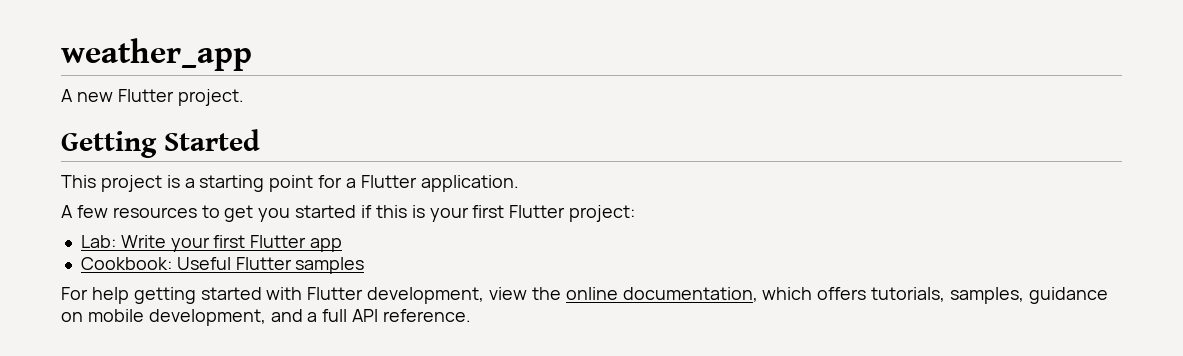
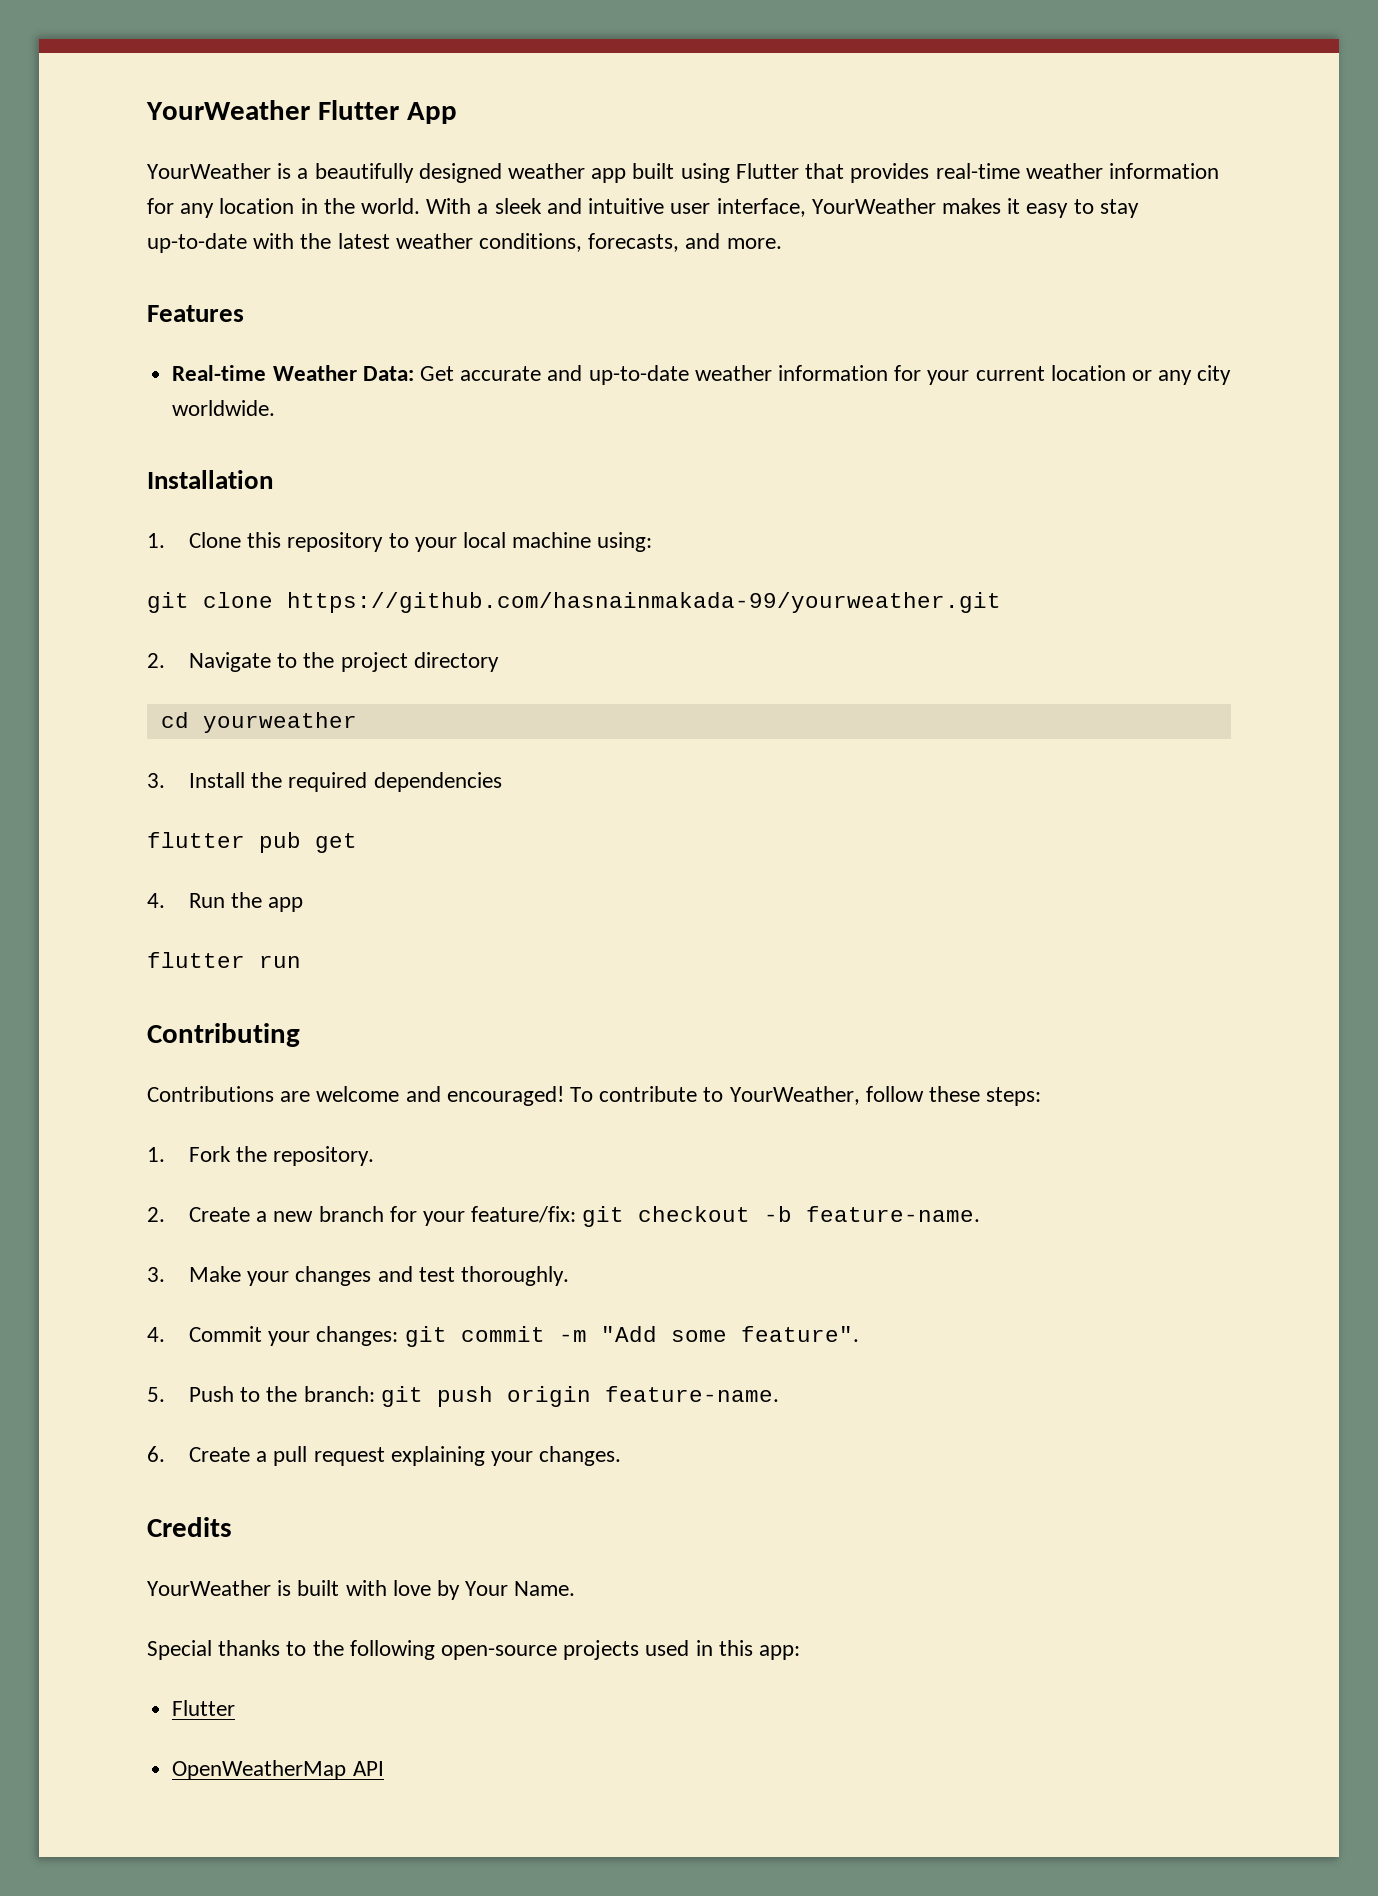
- weather_app
- A new Flutter project.
- Getting Started
- This project is a starting point for a Flutter application.
- A few resources to get you started if this is your first Flutter project:
- Lab: Write your first Flutter app
- Cookbook: Useful Flutter samples
- For help getting started with Flutter development, view the online documentation, which offers tutorials, samples, guidance on mobile development, and a full API reference.
+ YourWeather Flutter App
+ YourWeather is a beautifully designed weather app built using Flutter that provides real-time weather information for any location in the world. With a sleek and intuitive user interface, YourWeather makes it easy to stay up-to-date with the latest weather conditions, forecasts, and more.
+ Features
+ Real-time Weather Data: Get accurate and up-to-date weather information for your current location or any city worldwide.
+ Installation
+ 1. Clone this repository to your local machine using:
+ git clone https://github.com/hasnainmakada-99/yourweather.git
+ 2. Navigate to the project directory
+ cd yourweather
+ 3. Install the required dependencies
+ flutter pub get
+ 4. Run the app
+ flutter run
+ Contributing
+ Contributions are welcome and encouraged! To contribute to YourWeather, follow these steps:
+ 1. Fork the repository.
+ 2. Create a new branch for your feature/fix: git checkout -b feature-name.
+ 3. Make your changes and test thoroughly.
+ 4. Commit your changes: git commit -m "Add some feature".
+ 5. Push to the branch: git push origin feature-name.
+ 6. Create a pull request explaining your changes.
+ Credits
+ YourWeather is built with love by Your Name.
+ Special thanks to the following open-source projects used in this app:
+ Flutter
+ OpenWeatherMap API

